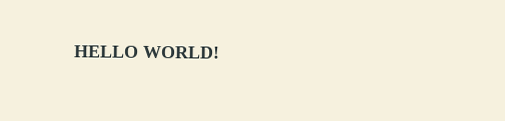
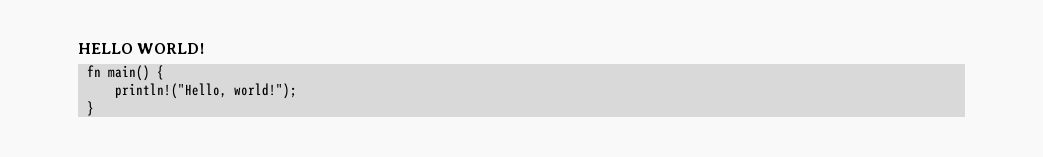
+ fn main() {
+ println!("Hello, world!");
+ }

